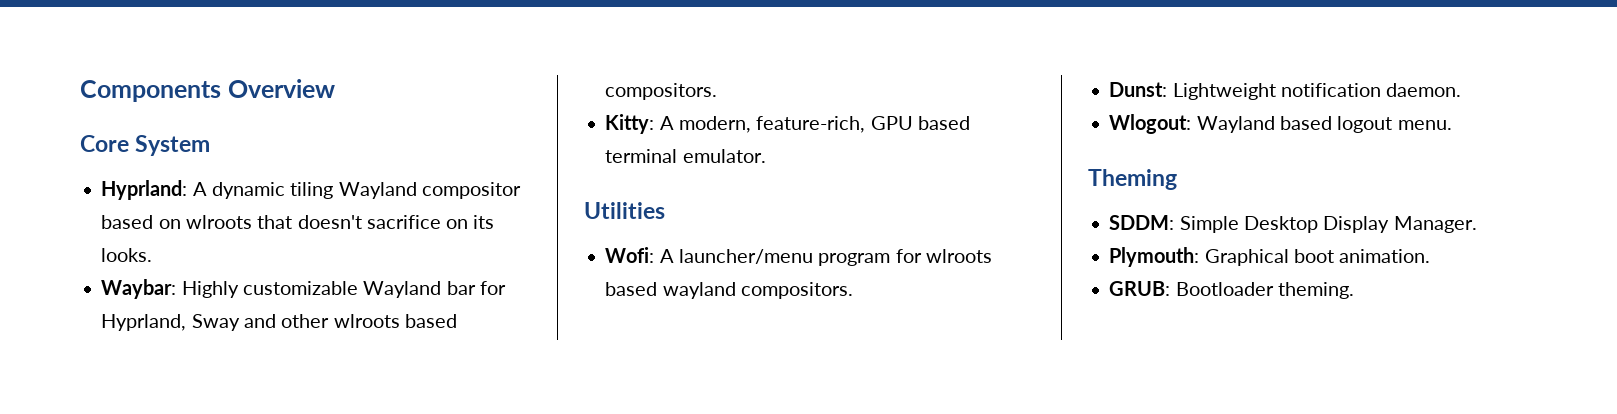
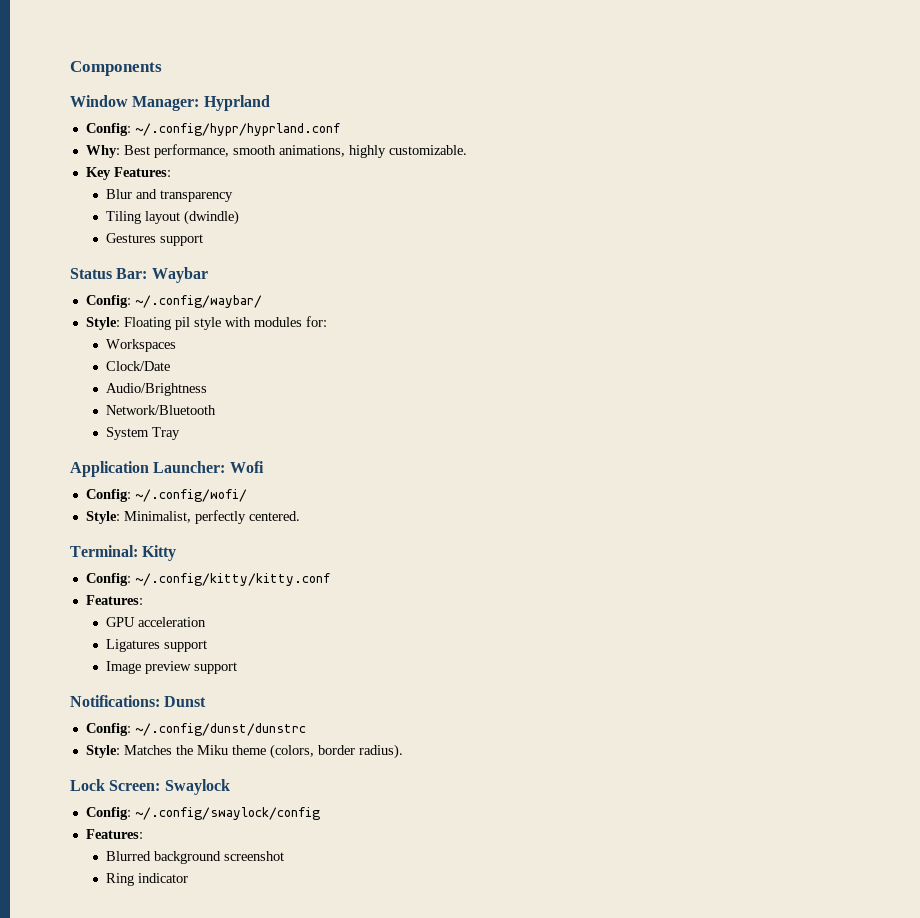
- Components Overview
- Core System
- Hyprland: A dynamic tiling Wayland compositor based on wlroots that doesn't sacrifice on its looks.
- Waybar: Highly customizable Wayland bar for Hyprland, Sway and other wlroots based compositors.
- Kitty: A modern, feature-rich, GPU based terminal emulator.
- Utilities
- Wofi: A launcher/menu program for wlroots based wayland compositors.
- Dunst: Lightweight notification daemon.
- Wlogout: Wayland based logout menu.
- Theming
- SDDM: Simple Desktop Display Manager.
- Plymouth: Graphical boot animation.
- GRUB: Bootloader theming.
+ Components
+ Window Manager: Hyprland
+ Config: ~/.config/hypr/hyprland.conf
+ Why: Best performance, smooth animations, highly customizable.
+ Key Features:
+ Blur and transparency
+ Tiling layout (dwindle)
+ Gestures support
+ Status Bar: Waybar
+ Config: ~/.config/waybar/
+ Style: Floating pil style with modules for:
+ Workspaces
+ Clock/Date
+ Audio/Brightness
+ Network/Bluetooth
+ System Tray
+ Application Launcher: Wofi
+ Config: ~/.config/wofi/
+ Style: Minimalist, perfectly centered.
+ Terminal: Kitty
+ Config: ~/.config/kitty/kitty.conf
+ Features:
+ GPU acceleration
+ Ligatures support
+ Image preview support
+ Notifications: Dunst
+ Config: ~/.config/dunst/dunstrc
+ Style: Matches the Miku theme (colors, border radius).
+ Lock Screen: Swaylock
+ Config: ~/.config/swaylock/config
+ Features:
+ Blurred background screenshot
+ Ring indicator

